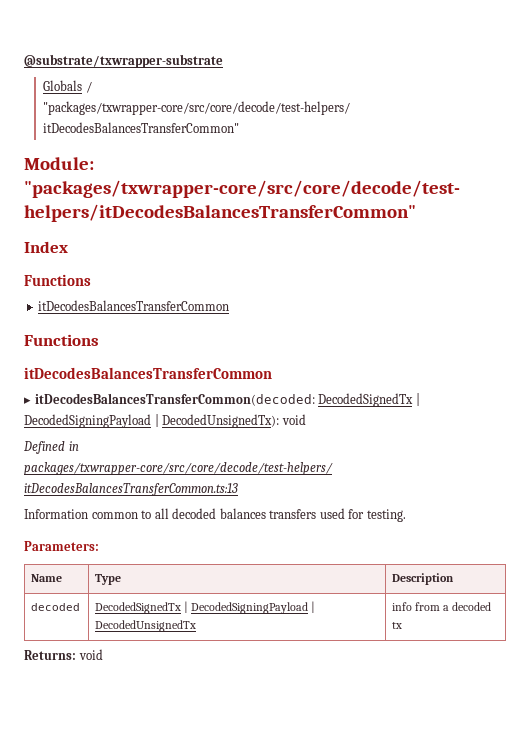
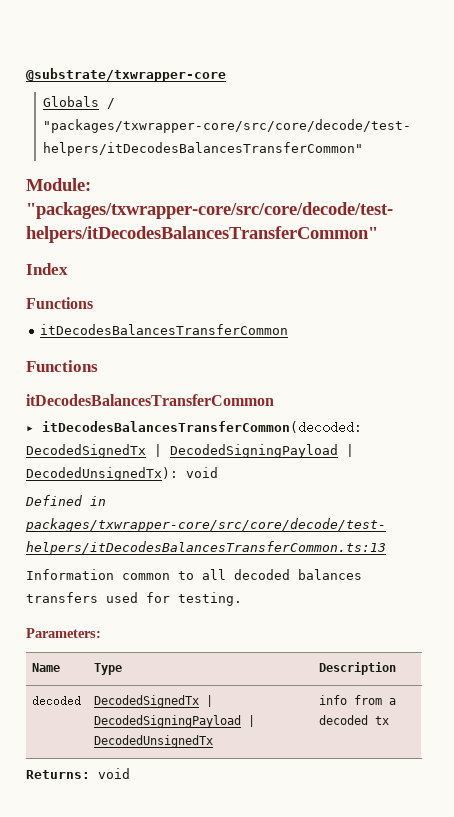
- @substrate/txwrapper-substrate
+ @substrate/txwrapper-core

